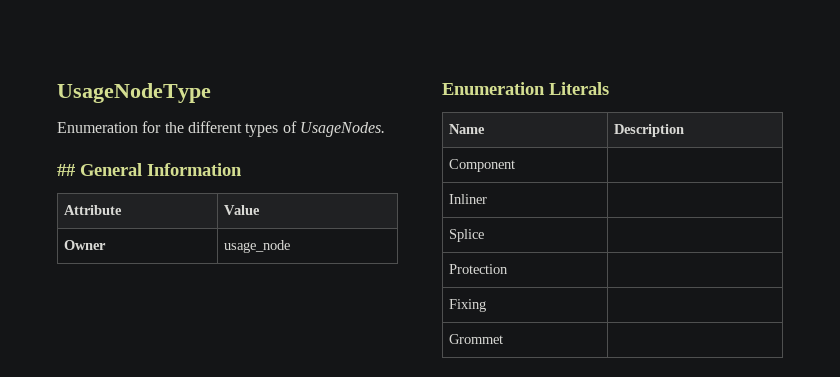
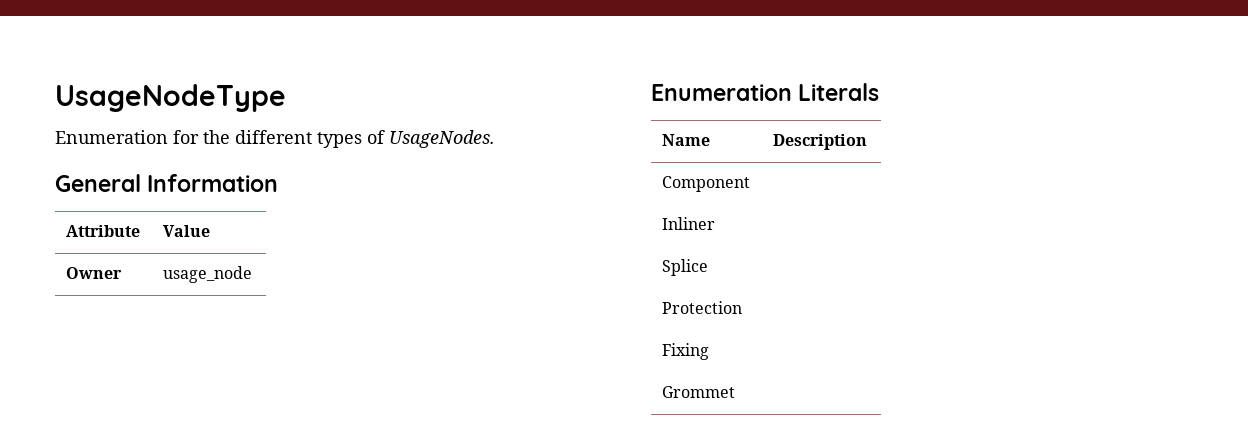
- ## General Information
+ General Information

